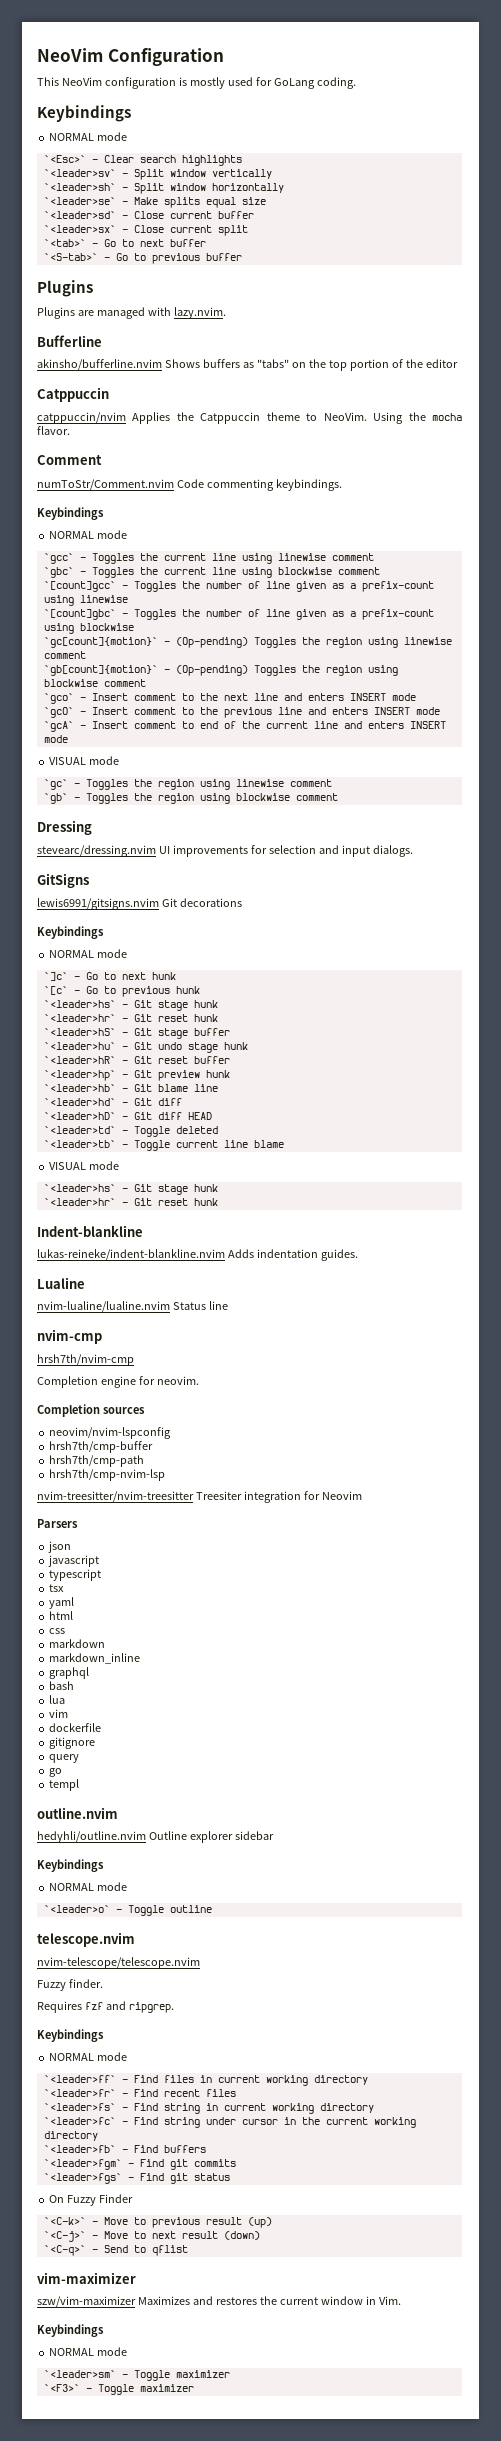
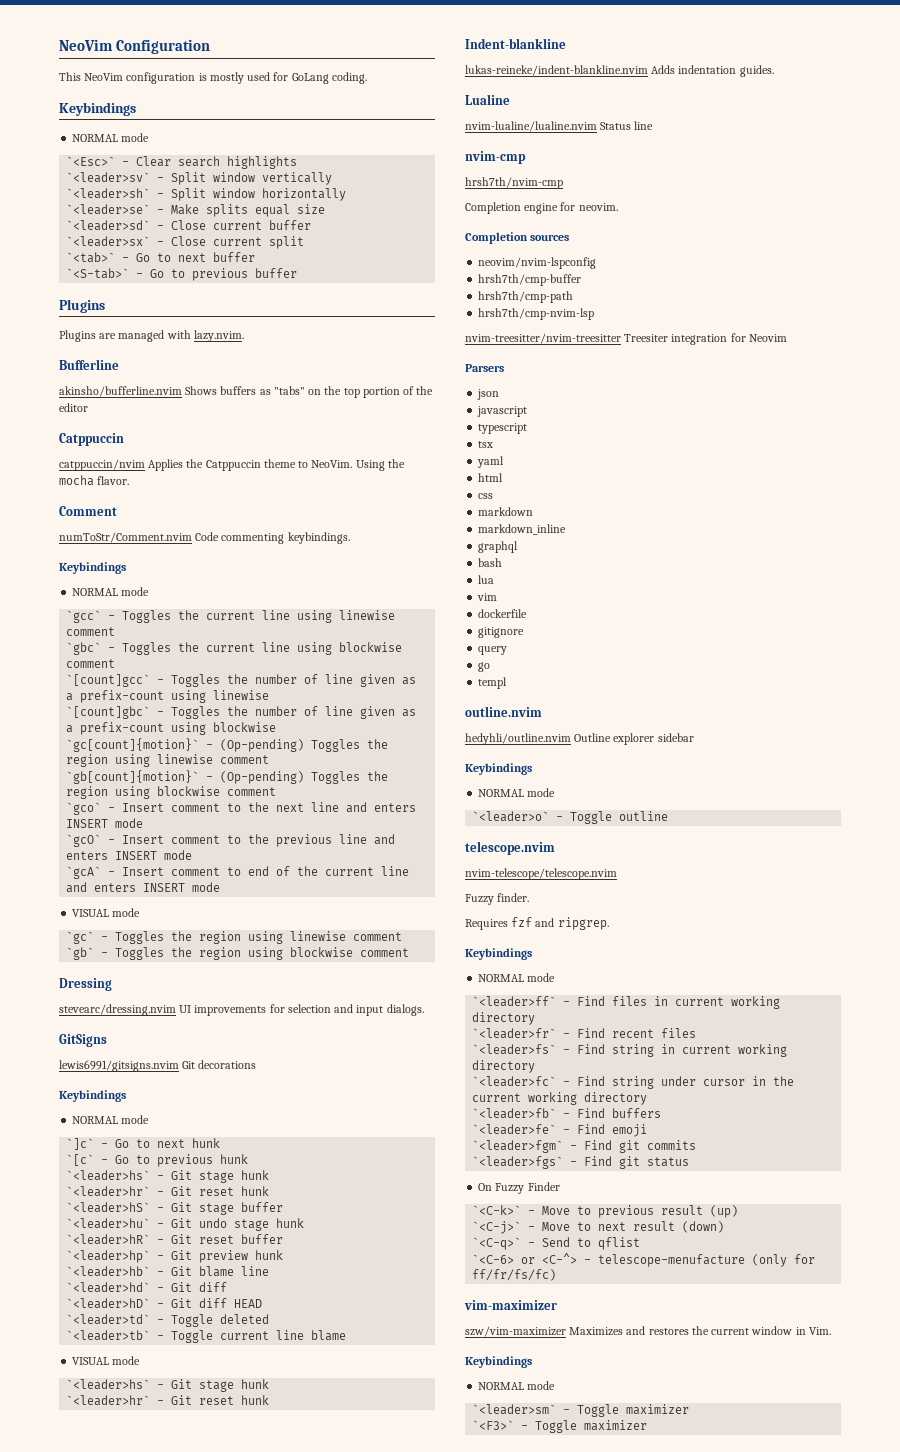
+ `<leader>fe` - Find emoji
+ `<C-6> or <C-^> - telescope-menufacture (only for ff/fr/fs/fc)

